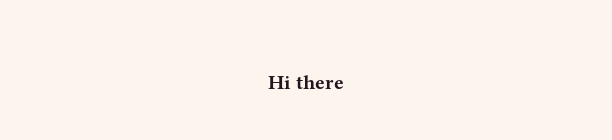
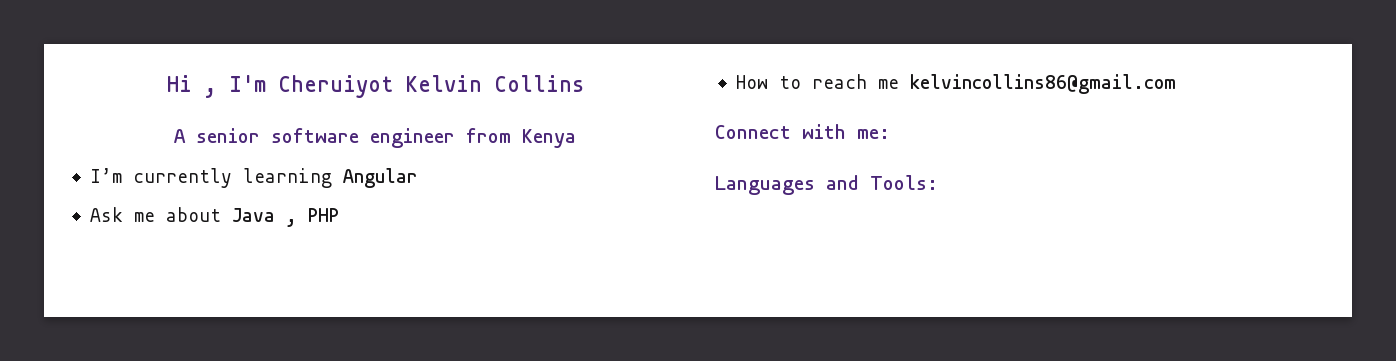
- Hi there
+ Hi , I'm Cheruiyot Kelvin Collins
+ A senior software engineer from Kenya
+ I’m currently learning Angular
+ Ask me about Java , PHP
+ How to reach me kelvincollins86@gmail.com
+ Connect with me:
+ Languages and Tools:

